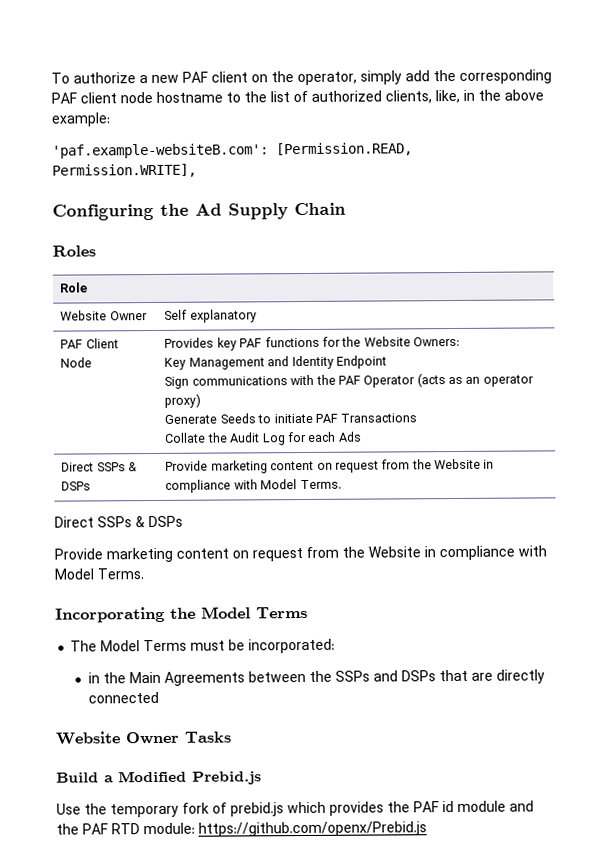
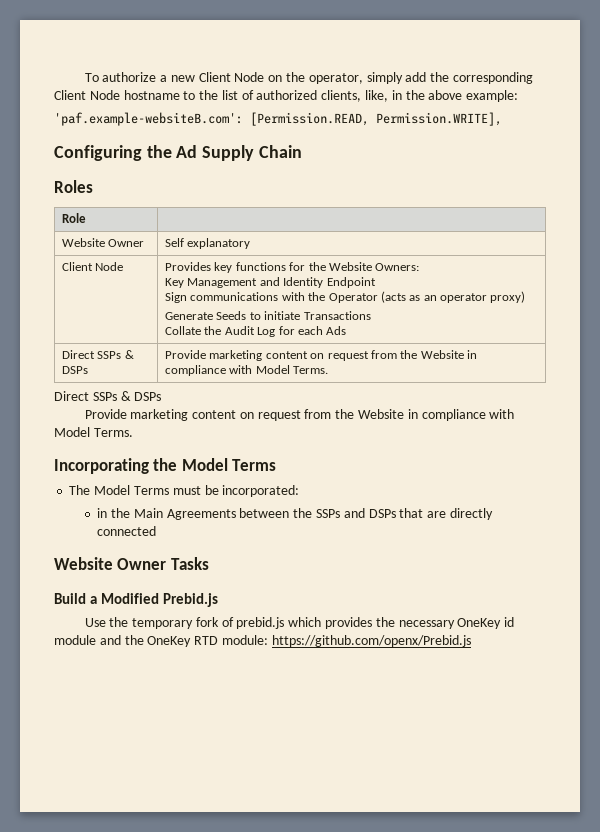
- To authorize a new PAF client on the operator, simply add the corresponding PAF client node hostname to the list of authorized clients, like, in the above example:
+ To authorize a new Client Node on the operator, simply add the corresponding Client Node hostname to the list of authorized clients, like, in the above example:
- PAF Client Node | Provides key PAF functions for the Website Owners:
+ Client Node | Provides key functions for the Website Owners:
  Key Management and Identity Endpoint
- Sign communications with the PAF Operator (acts as an operator proxy)
- Generate Seeds to initiate PAF Transactions
+ Sign communications with the Operator (acts as an operator proxy)
+ Generate Seeds to initiate Transactions
- Use the temporary fork of prebid.js which provides the PAF id module and the PAF RTD module: https://github.com/openx/Prebid.js
+ Use the temporary fork of prebid.js which provides the necessary OneKey id module and the OneKey RTD module: https://github.com/openx/Prebid.js

